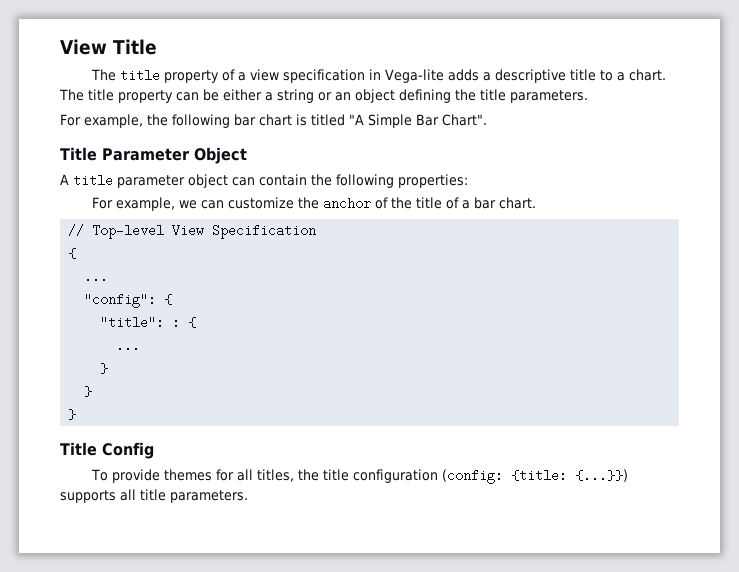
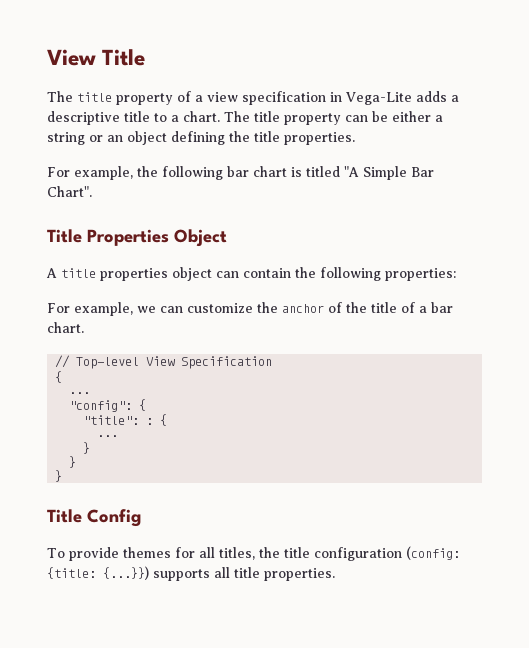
- The title property of a view specification in Vega-lite adds a descriptive title to a chart.
+ The title property of a view specification in Vega-Lite adds a descriptive title to a chart.
- The title property can be either a string or an object defining the title parameters.
+ The title property can be either a string or an object defining the title properties.
- Title Parameter Object
+ Title Properties Object
- A title parameter object can contain the following properties:
+ A title properties object can contain the following properties:
- To provide themes for all titles, the title configuration (config: {title: {...}}) supports all title parameters.
+ To provide themes for all titles, the title configuration (config: {title: {...}}) supports all title properties.

